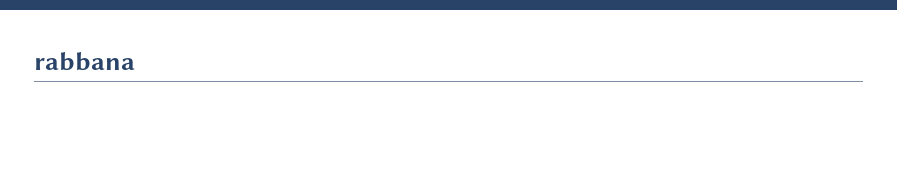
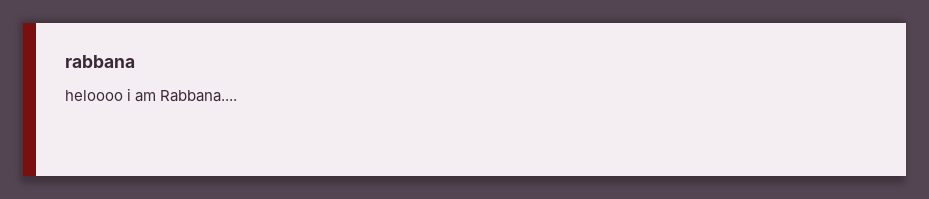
+ heloooo i am Rabbana....

